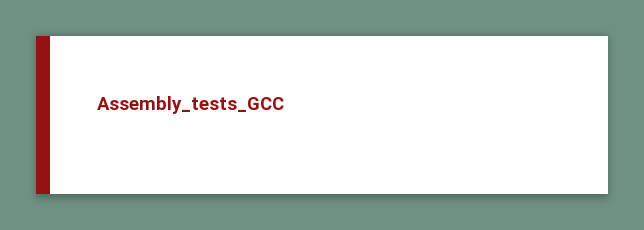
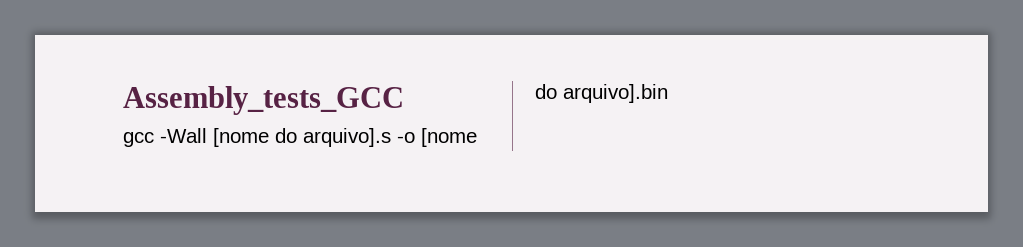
+ gcc -Wall [nome do arquivo].s -o [nome do arquivo].bin

